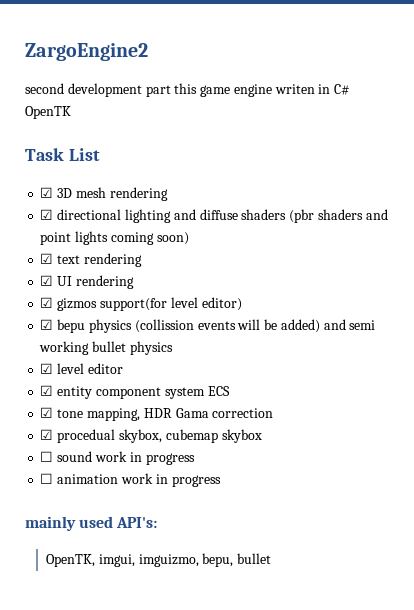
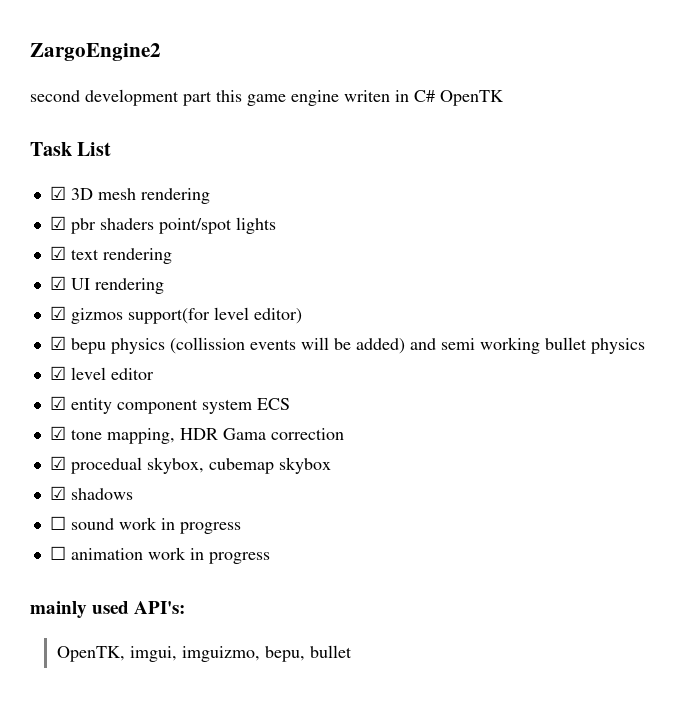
- ☑ directional lighting and diffuse shaders (pbr shaders and point lights coming soon)
+ ☑ pbr shaders point/spot lights
+ ☑ shadows

